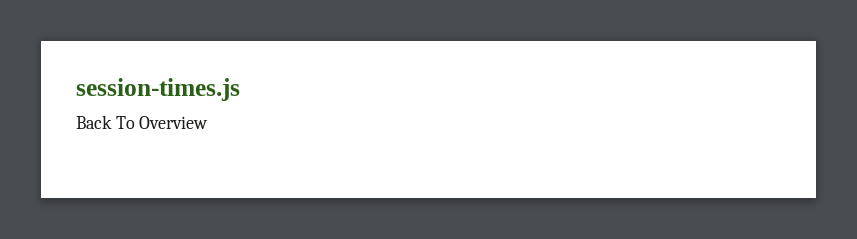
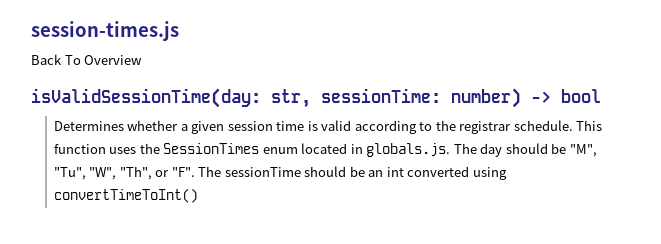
+ isValidSessionTime(day: str, sessionTime: number) -> bool
+ Determines whether a given session time is valid according to the registrar schedule. This function uses the SessionTimes enum located in globals.js. The day should be "M", "Tu", "W", "Th", or "F". The sessionTime should be an int converted using convertTimeToInt()

